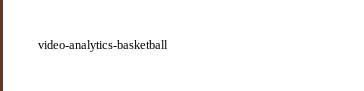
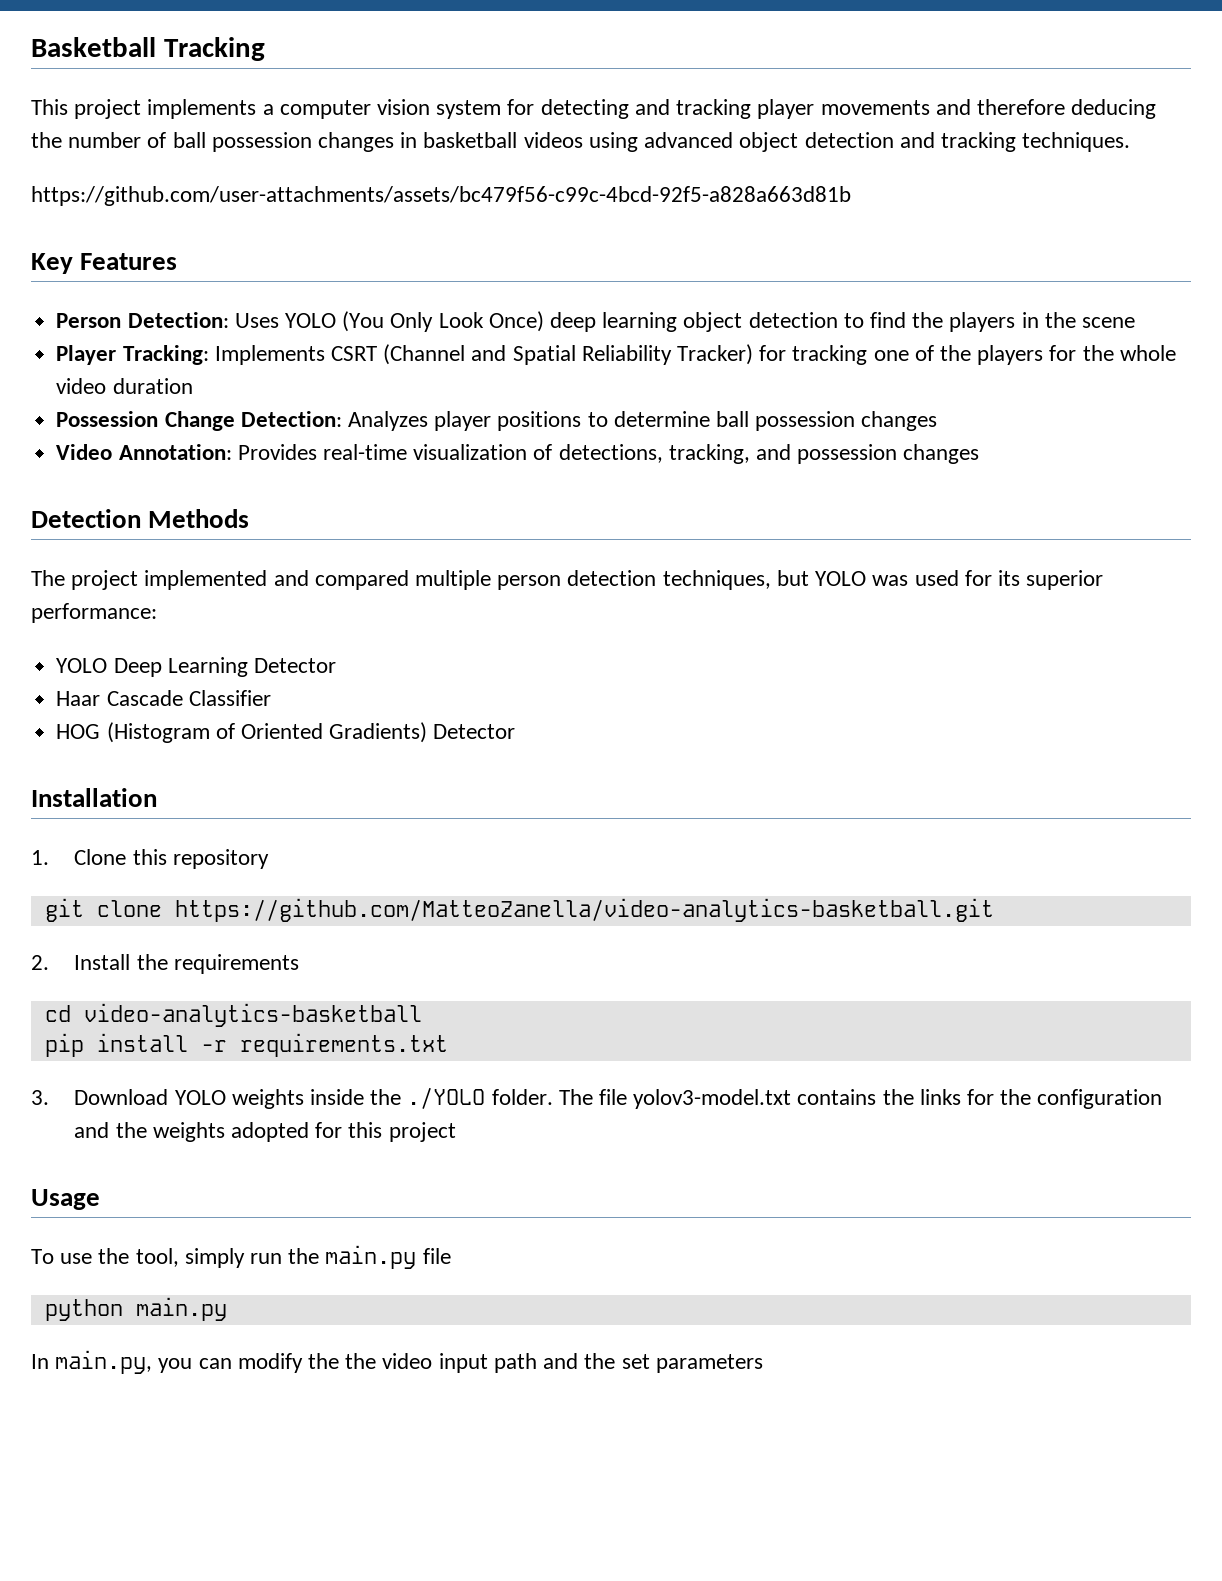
- video-analytics-basketball
+ Basketball Tracking
+ This project implements a computer vision system for detecting and tracking player movements and therefore deducing the number of ball possession changes in basketball videos using advanced object detection and tracking techniques.
+ https://github.com/user-attachments/assets/bc479f56-c99c-4bcd-92f5-a828a663d81b
+ Key Features
+ Person Detection: Uses YOLO (You Only Look Once) deep learning object detection to find the players in the scene
+ Player Tracking: Implements CSRT (Channel and Spatial Reliability Tracker) for tracking one of the players for the whole video duration
+ Possession Change Detection: Analyzes player positions to determine ball possession changes
+ Video Annotation: Provides real-time visualization of detections, tracking, and possession changes
+ Detection Methods
+ The project implemented and compared multiple person detection techniques, but YOLO was used for its superior performance:
+ YOLO Deep Learning Detector
+ Haar Cascade Classifier
+ HOG (Histogram of Oriented Gradients) Detector
+ Installation
+ 1. Clone this repository
+ git clone https://github.com/MatteoZanella/video-analytics-basketball.git
+ 2. Install the requirements
+ cd video-analytics-basketball
+ pip install -r requirements.txt
+ 3. Download YOLO weights inside the ./YOLO folder. The file yolov3-model.txt contains the links for the configuration and the weights adopted for this project
+ Usage
+ To use the tool, simply run the main.py file
+ python main.py
+ In main.py, you can modify the the video input path and the set parameters

